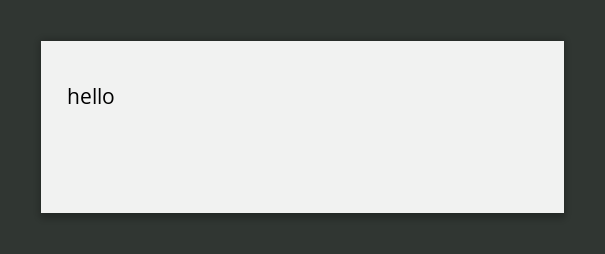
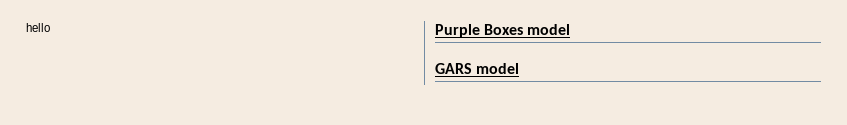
+ Purple Boxes model
+ GARS model

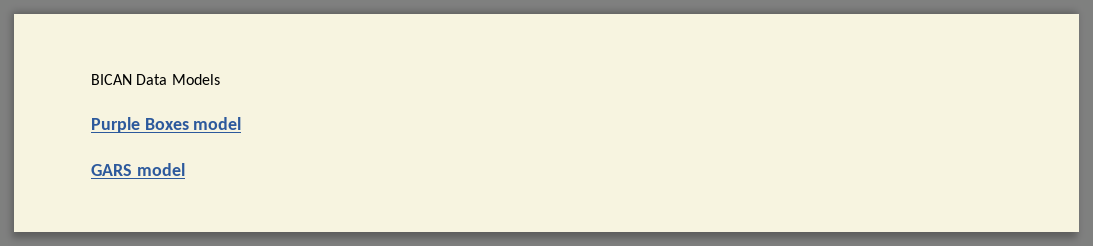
- hello
+ BICAN Data Models

